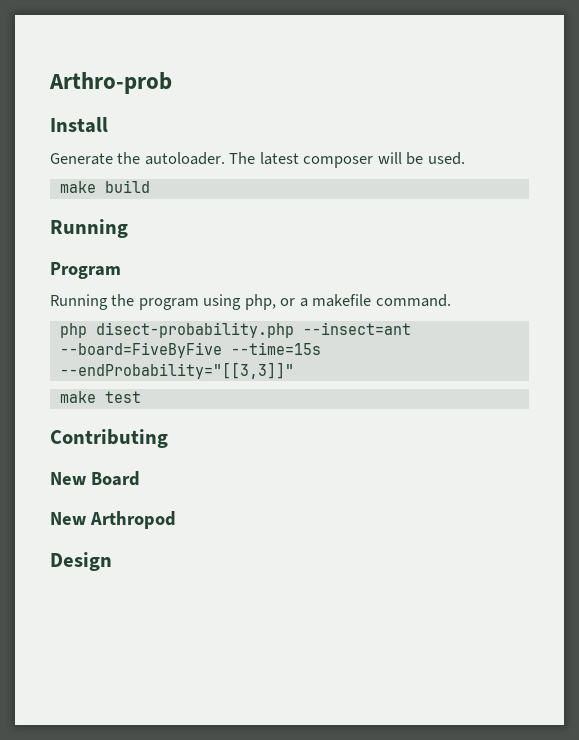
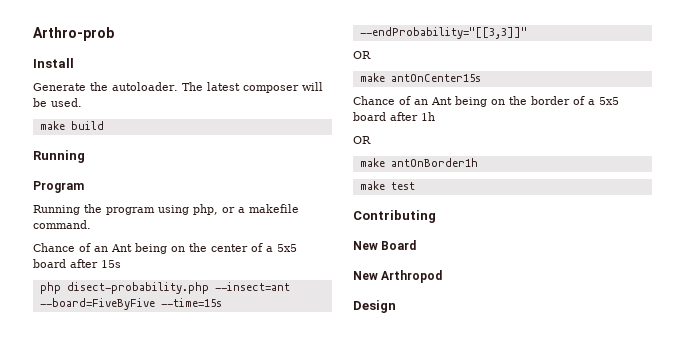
+ Chance of an Ant being on the center of a 5x5 board after 15s
  php disect-probability.php --insect=ant --board=FiveByFive --time=15s --endProbability="[[3,3]]"
+ OR
+ make antOnCenter15s
+ Chance of an Ant being on the border of a 5x5 board after 1h
+ OR
+ make antOnBorder1h

